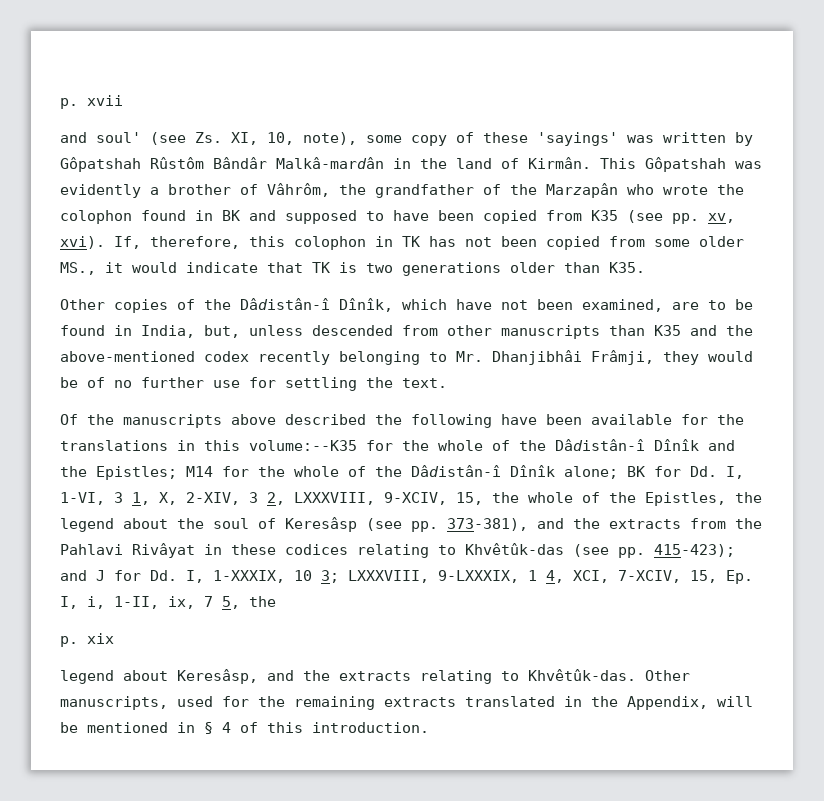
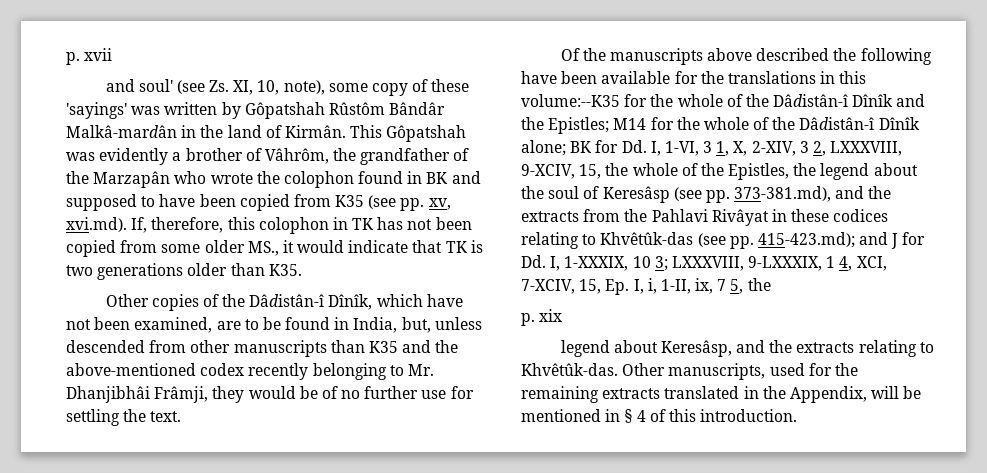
- This Gôpatshah was evidently a brother of Vâhrôm, the grandfather of the Marzapân who wrote the colophon found in BK and supposed to have been copied from K35 (see pp. xv, xvi). If, therefore, this colophon in TK has not been copied from some older MS., it would indicate that TK is two generations older than K35.
+ This Gôpatshah was evidently a brother of Vâhrôm, the grandfather of the Marzapân who wrote the colophon found in BK and supposed to have been copied from K35 (see pp. xv, xvi.md). If, therefore, this colophon in TK has not been copied from some older MS., it would indicate that TK is two generations older than K35.
- BK for Dd. I, 1-VI, 3 1, X, 2-XIV, 3 2, LXXXVIII, 9-XCIV, 15, the whole of the Epistles, the legend about the soul of Keresâsp (see pp. 373-381), and the extracts from the Pahlavi Rivâyat in these codices relating to Khvêtûk-das (see pp. 415-423);
+ BK for Dd. I, 1-VI, 3 1, X, 2-XIV, 3 2, LXXXVIII, 9-XCIV, 15, the whole of the Epistles, the legend about the soul of Keresâsp (see pp. 373-381.md), and the extracts from the Pahlavi Rivâyat in these codices relating to Khvêtûk-das (see pp. 415-423.md);

